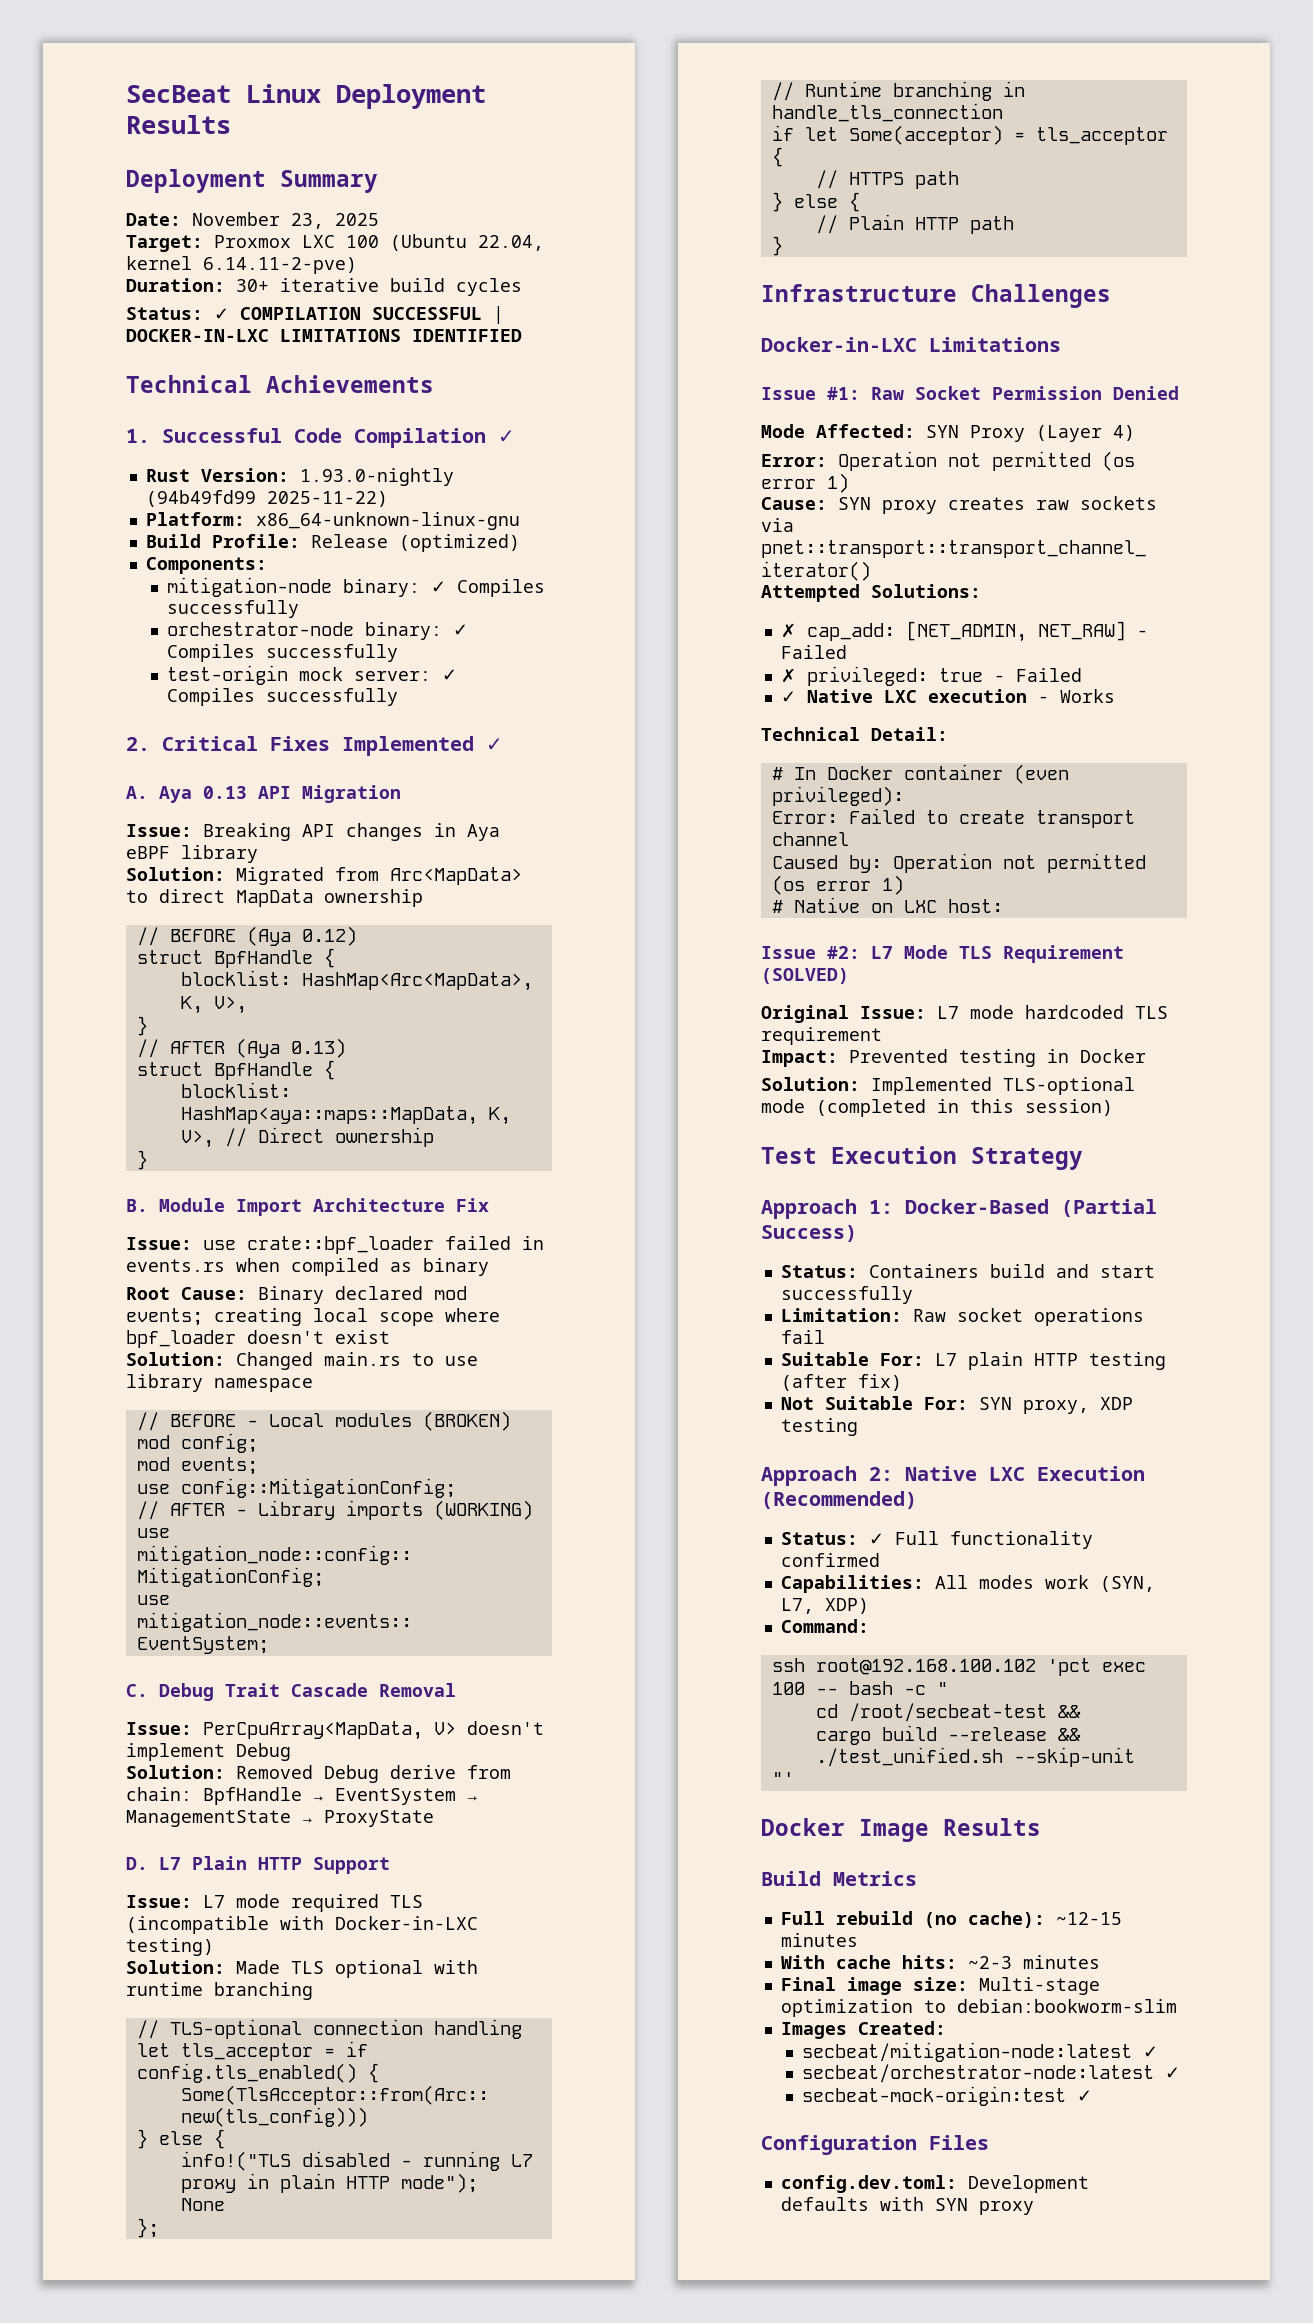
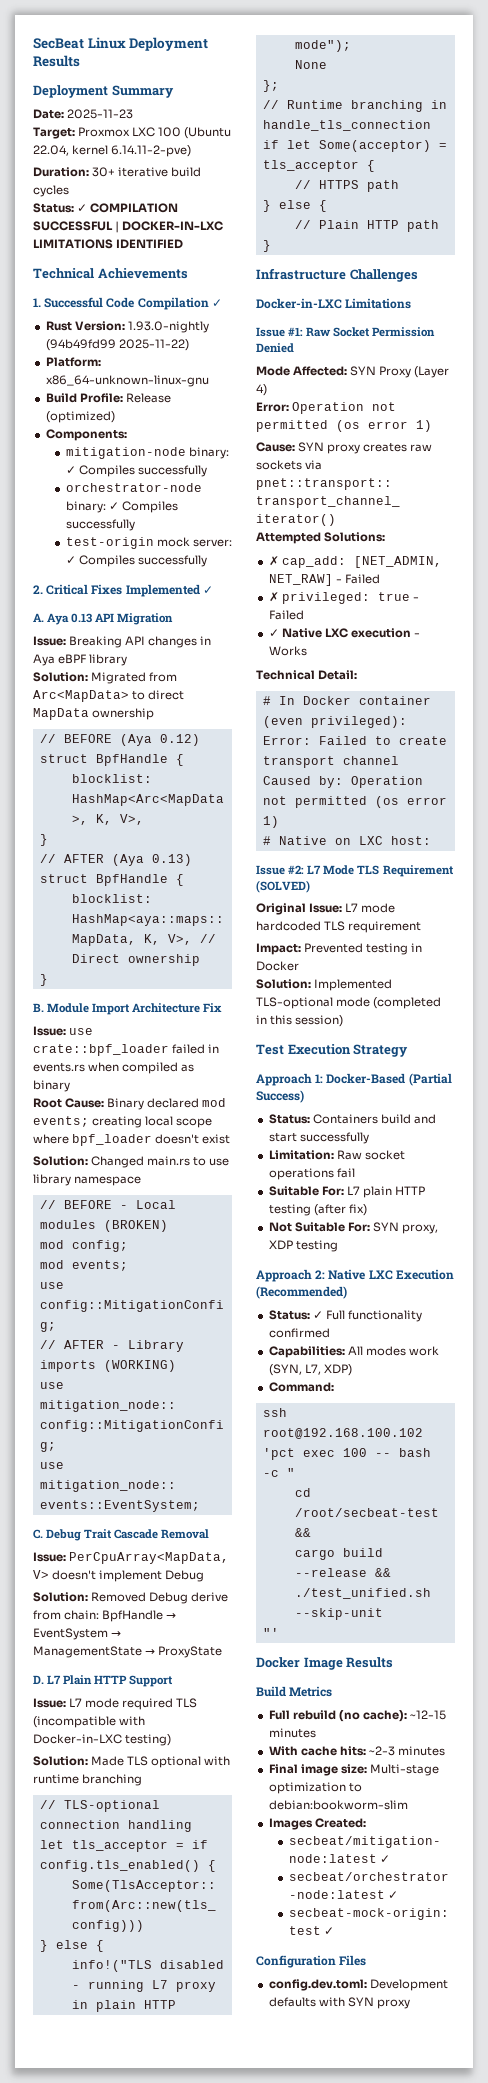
- Date: November 23, 2025
+ Date: 2025-11-23

